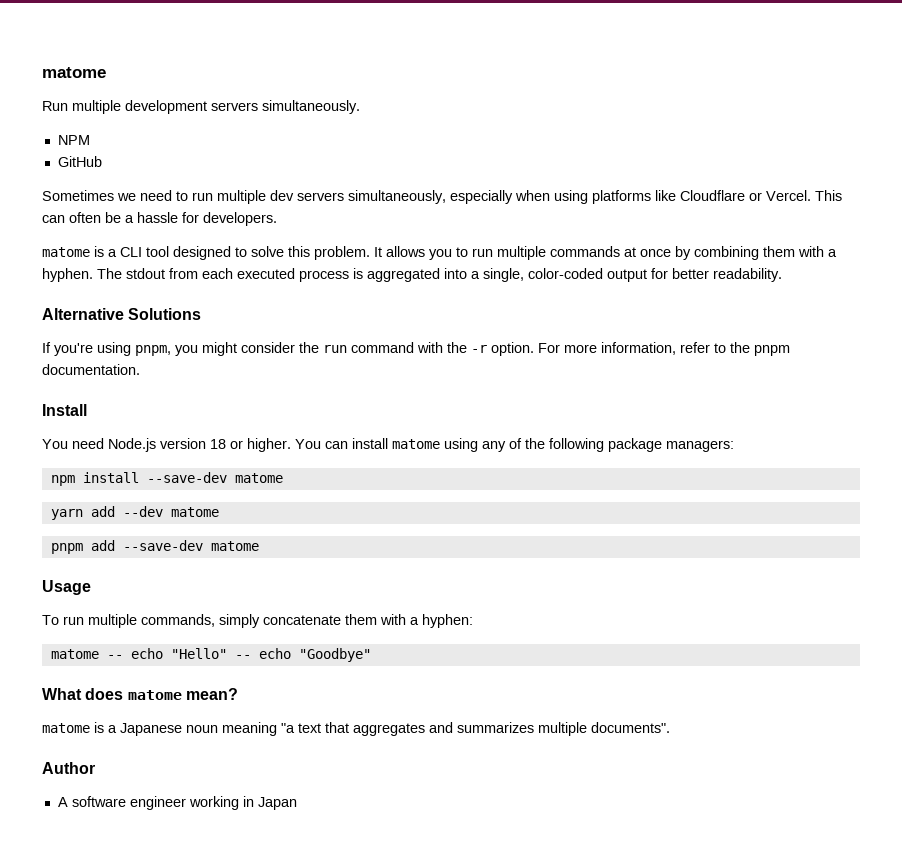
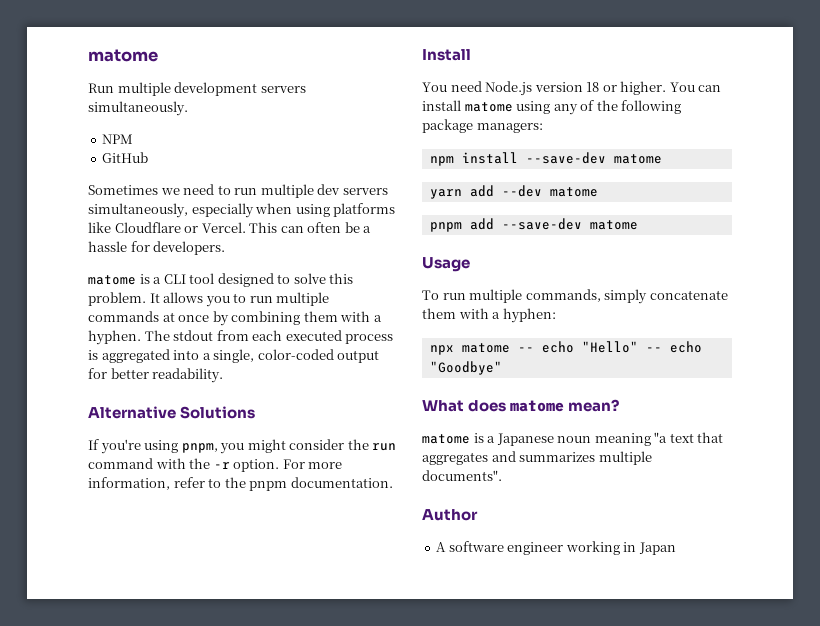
- matome -- echo "Hello" -- echo "Goodbye"
+ npx matome -- echo "Hello" -- echo "Goodbye"

